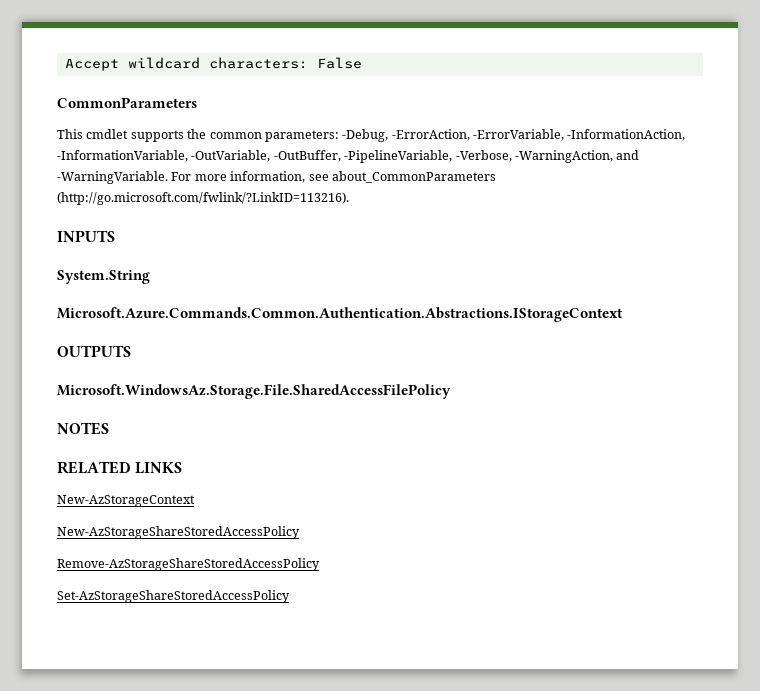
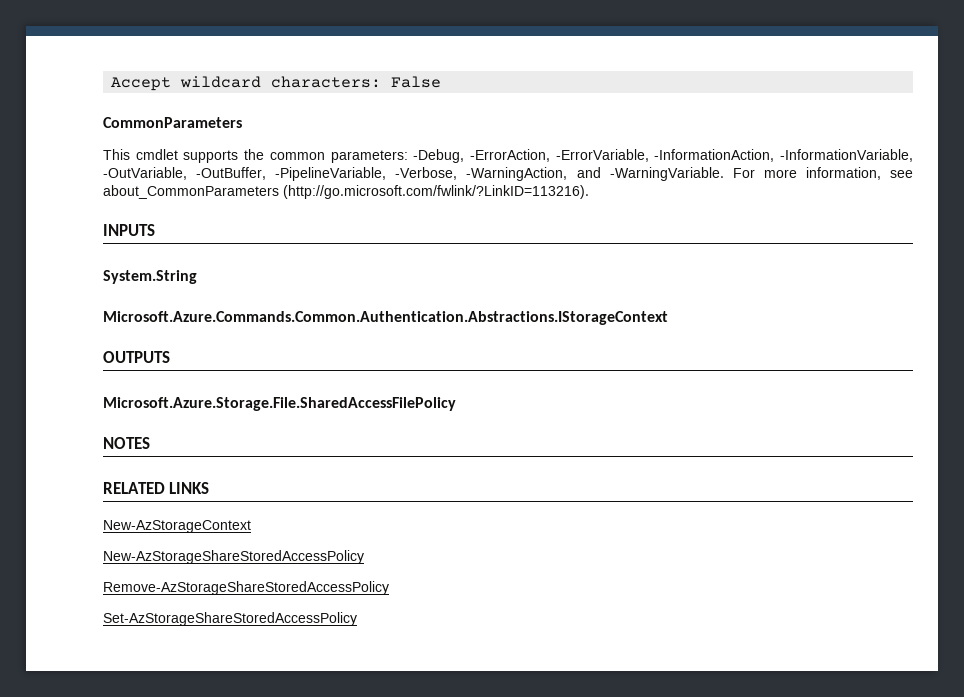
- Microsoft.WindowsAz.Storage.File.SharedAccessFilePolicy
+ Microsoft.Azure.Storage.File.SharedAccessFilePolicy

